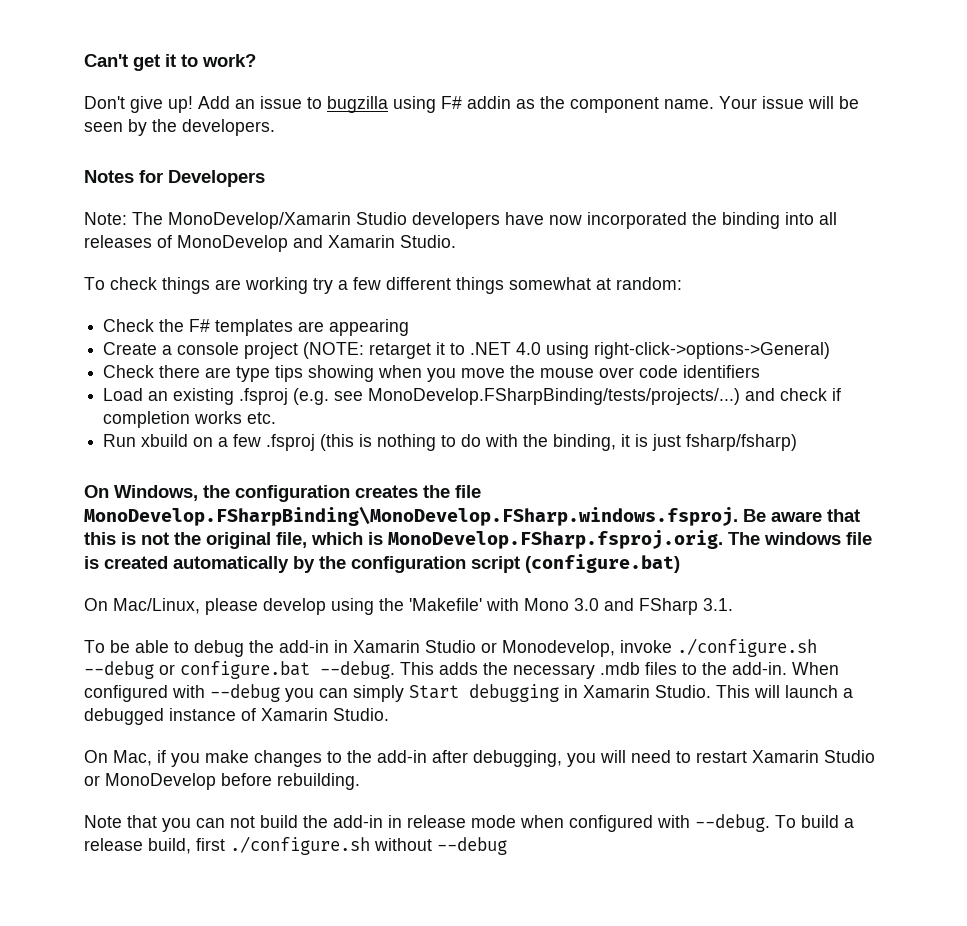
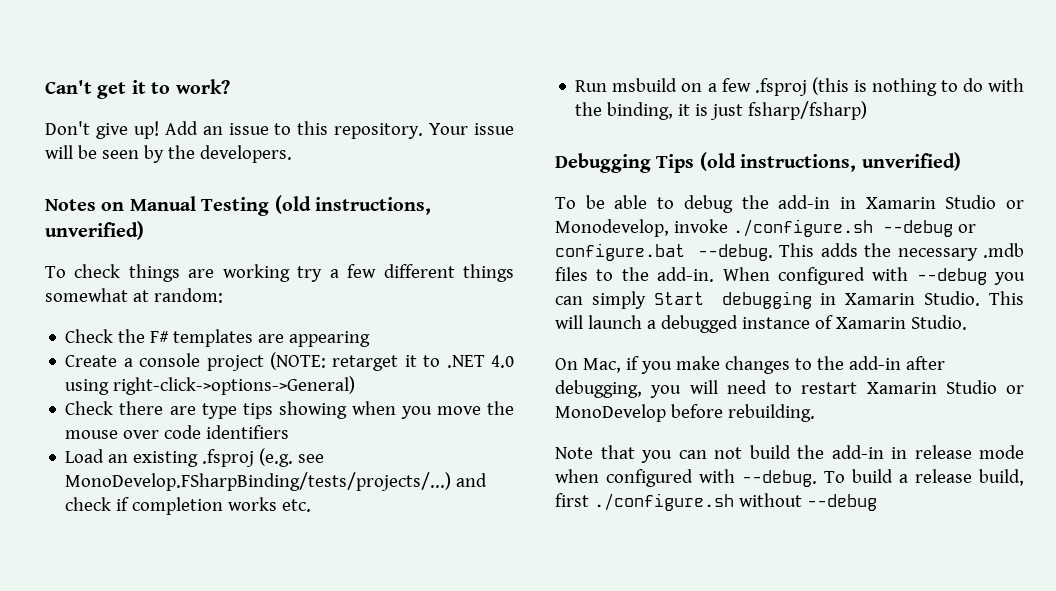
- Add an issue to bugzilla using F# addin as the component name.
+ Add an issue to this repository.
- Notes for Developers
- Note: The MonoDevelop/Xamarin Studio developers have now incorporated the binding into all releases of MonoDevelop and Xamarin Studio.
+ Notes on Manual Testing (old instructions, unverified)
- Run xbuild on a few .fsproj (this is nothing to do with the binding, it is just fsharp/fsharp)
+ Run msbuild on a few .fsproj (this is nothing to do with the binding, it is just fsharp/fsharp)
- On Windows, the configuration creates the file MonoDevelop.FSharpBinding\MonoDevelop.FSharp.windows.fsproj. Be aware that this is not the original file, which is MonoDevelop.FSharp.fsproj.orig. The windows file is created automatically by the configuration script (configure.bat)
- On Mac/Linux, please develop using the 'Makefile' with Mono 3.0 and FSharp 3.1.
+ Debugging Tips (old instructions, unverified)

